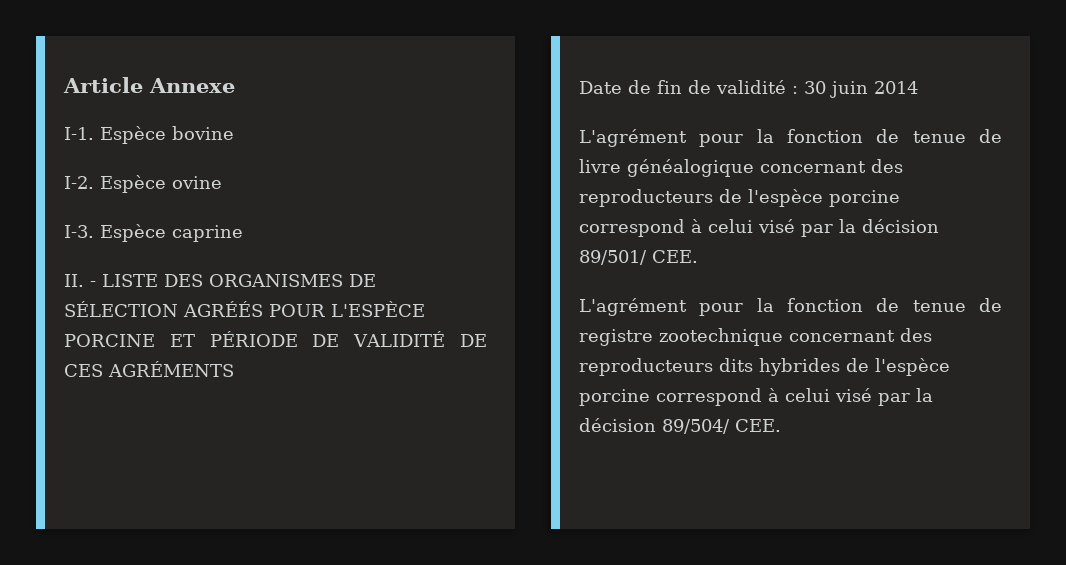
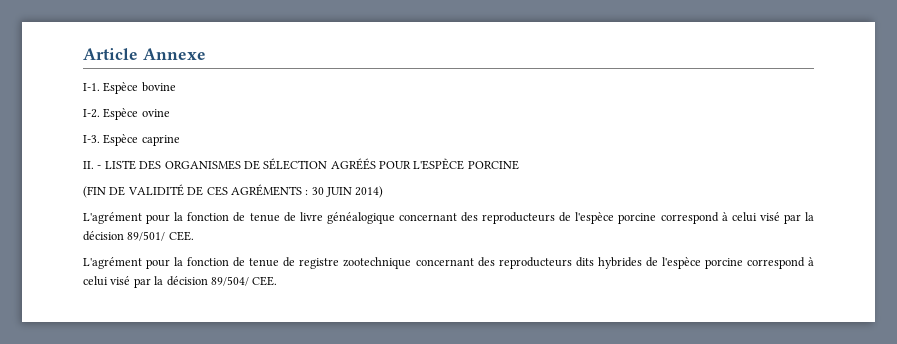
- II. - LISTE DES ORGANISMES DE SÉLECTION AGRÉÉS POUR L'ESPÈCE PORCINE ET PÉRIODE DE VALIDITÉ DE CES AGRÉMENTS
- Date de fin de validité : 30 juin 2014
+ II. - LISTE DES ORGANISMES DE SÉLECTION AGRÉÉS POUR L'ESPÈCE PORCINE
+ (FIN DE VALIDITÉ DE CES AGRÉMENTS : 30 JUIN 2014)

